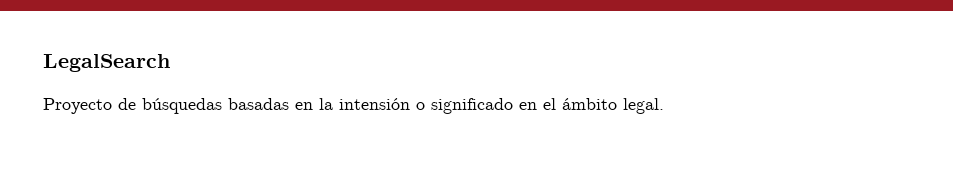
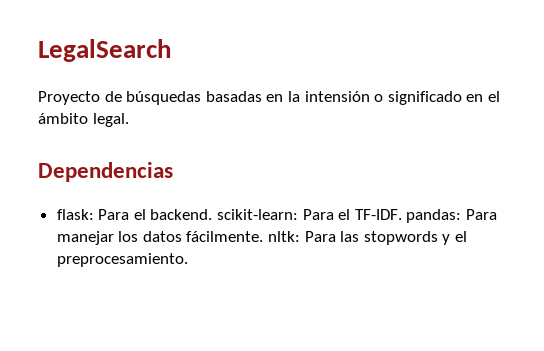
+ Dependencias
+ flask: Para el backend. scikit-learn: Para el TF-IDF. pandas: Para manejar los datos fácilmente. nltk: Para las stopwords y el preprocesamiento.

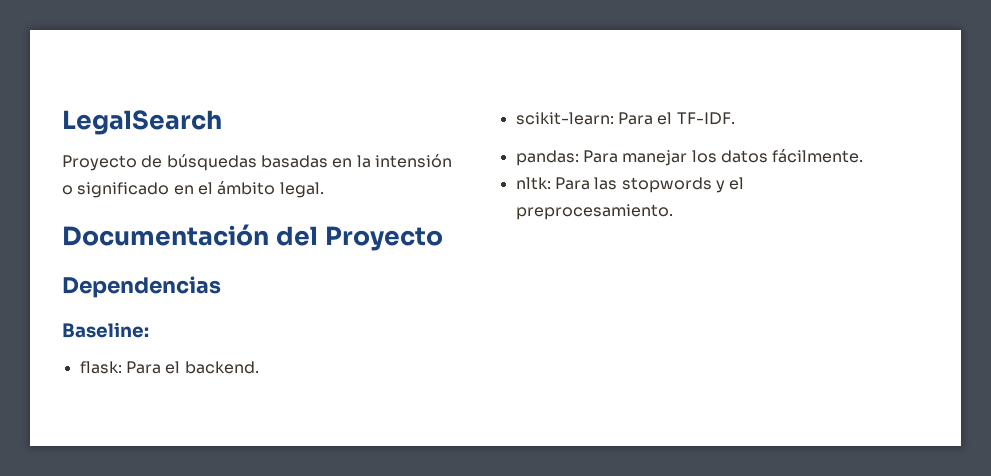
+ Documentación del Proyecto
+ Baseline:
- flask: Para el backend. scikit-learn: Para el TF-IDF. pandas: Para manejar los datos fácilmente. nltk: Para las stopwords y el preprocesamiento.
+ flask: Para el backend.
+ scikit-learn: Para el TF-IDF.
+ pandas: Para manejar los datos fácilmente.
+ nltk: Para las stopwords y el preprocesamiento.

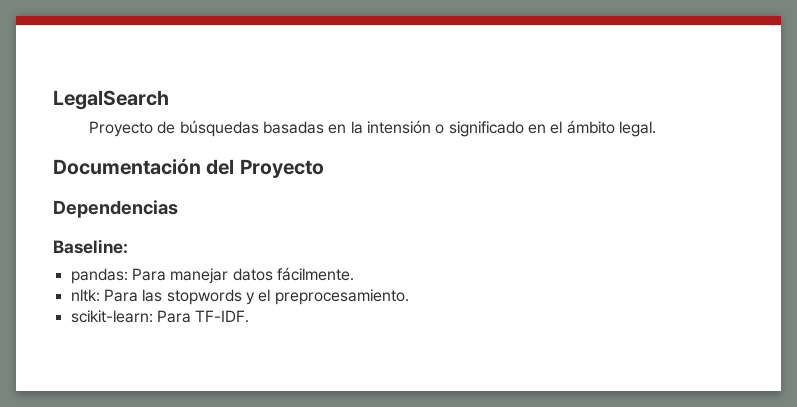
- flask: Para el backend.
- scikit-learn: Para el TF-IDF.
- pandas: Para manejar los datos fácilmente.
+ pandas: Para manejar datos fácilmente.
+ scikit-learn: Para TF-IDF.

